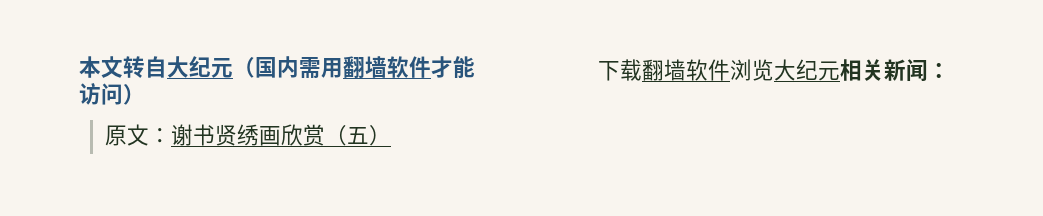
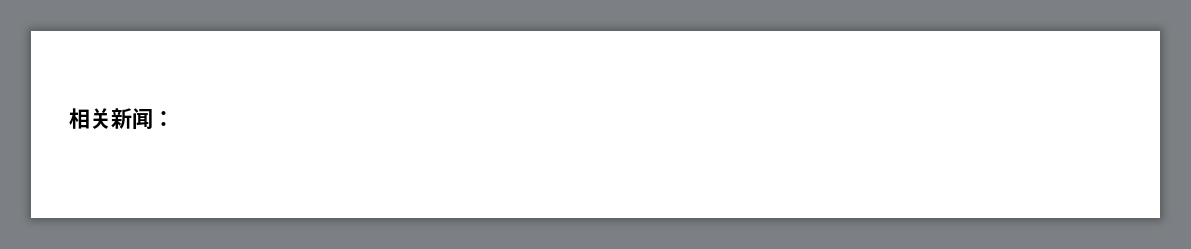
- 本文转自大纪元（国内需用翻墙软件才能访问）
- 原文：谢书贤绣画欣赏（五）
- 下载翻墙软件浏览大纪元相关新闻：
+ 相关新闻：

